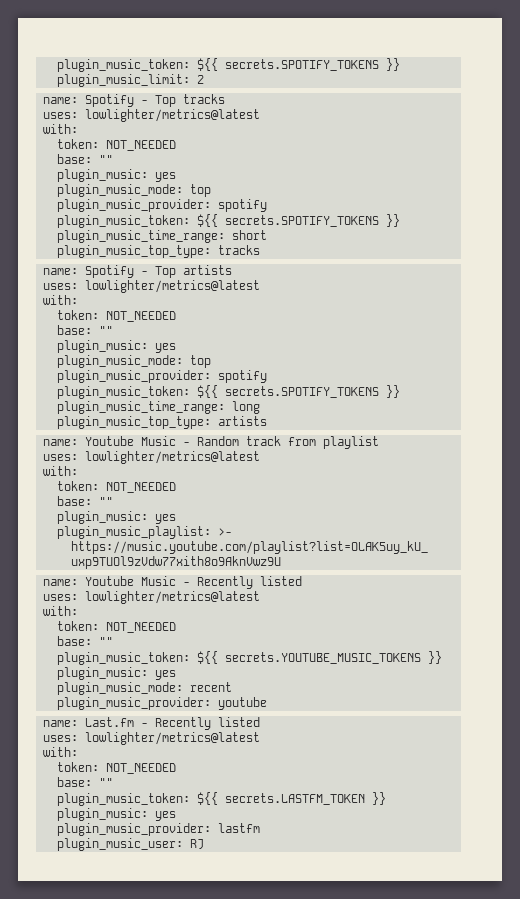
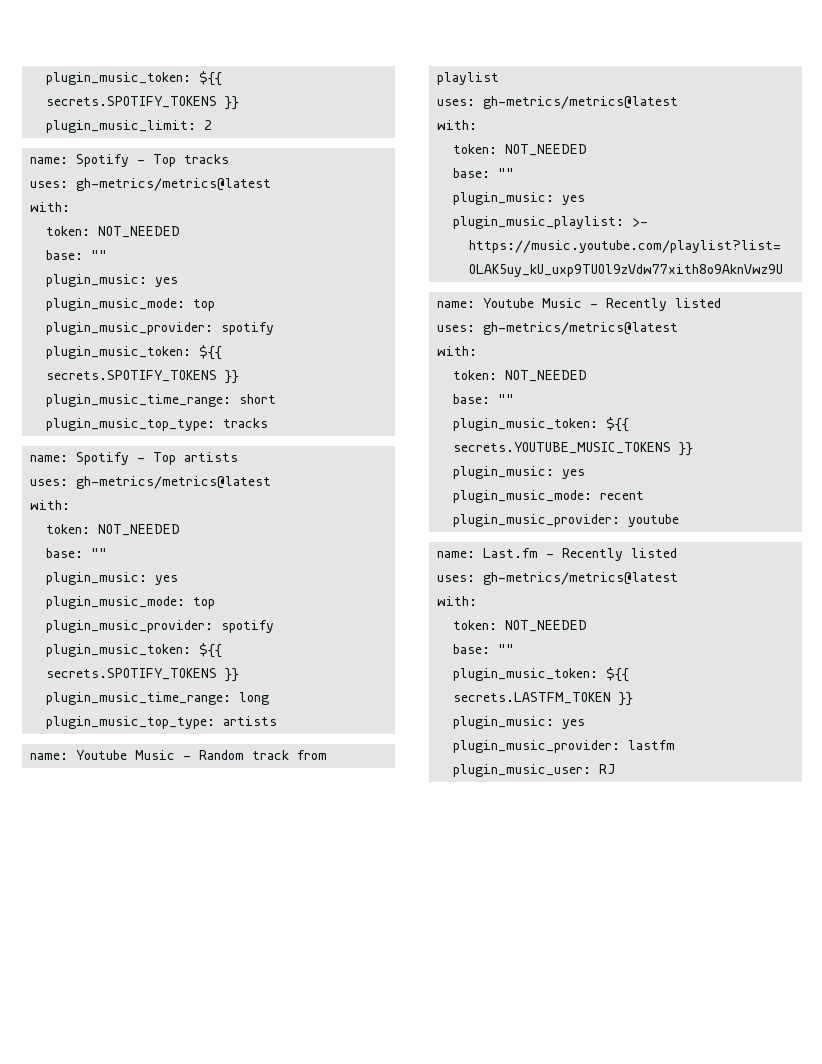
  name: Spotify - Top tracks
- uses: lowlighter/metrics@latest
+ uses: gh-metrics/metrics@latest
  name: Spotify - Top artists
- uses: lowlighter/metrics@latest
+ uses: gh-metrics/metrics@latest
  name: Youtube Music - Random track from playlist
- uses: lowlighter/metrics@latest
+ uses: gh-metrics/metrics@latest
  name: Youtube Music - Recently listed
- uses: lowlighter/metrics@latest
+ uses: gh-metrics/metrics@latest
  name: Last.fm - Recently listed
- uses: lowlighter/metrics@latest
+ uses: gh-metrics/metrics@latest

